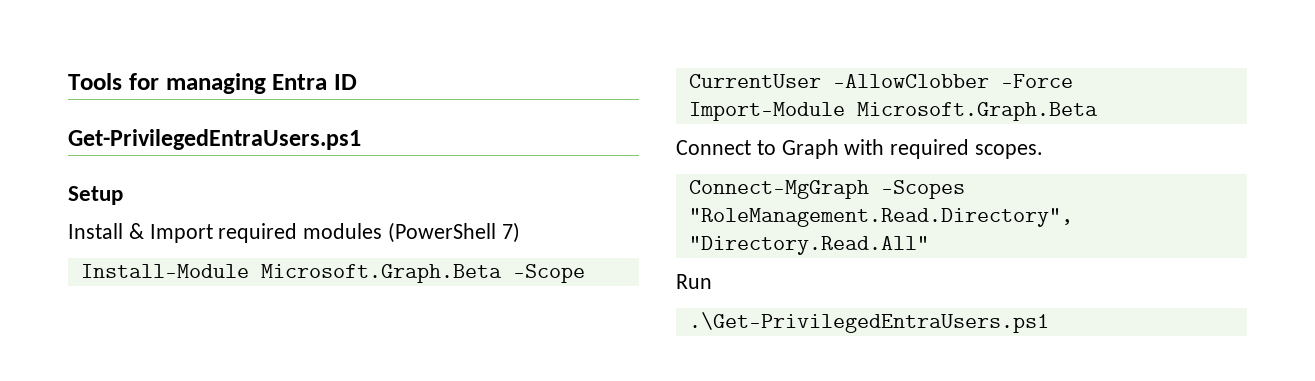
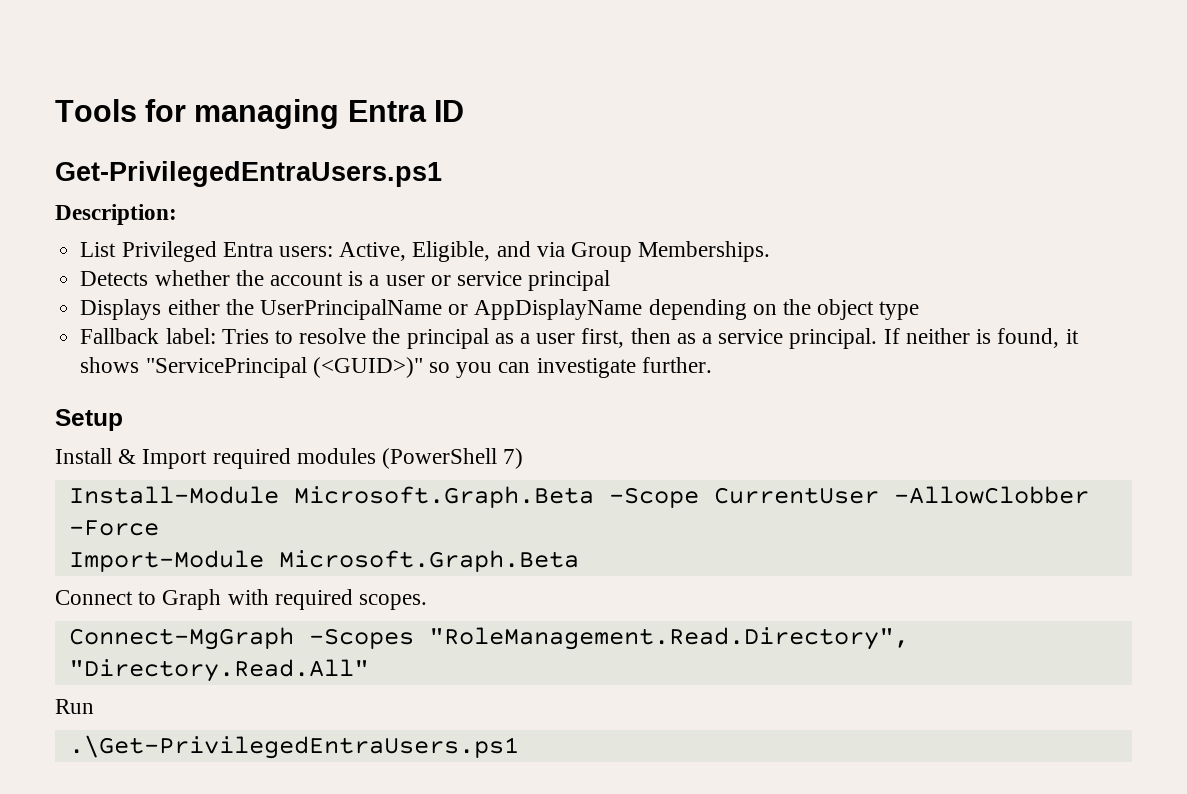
+ Description:
+ List Privileged Entra users: Active, Eligible, and via Group Memberships.
+ Detects whether the account is a user or service principal
+ Displays either the UserPrincipalName or AppDisplayName depending on the object type
+ Fallback label: Tries to resolve the principal as a user first, then as a service principal. If neither is found, it shows "ServicePrincipal (<GUID>)" so you can investigate further.

